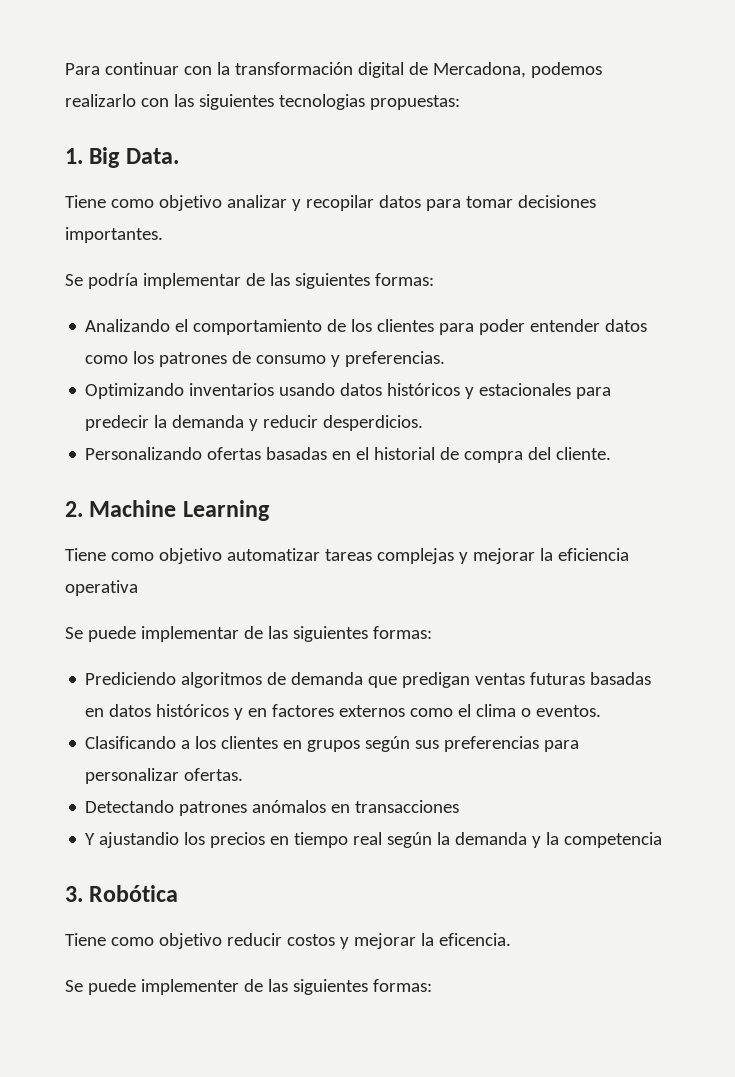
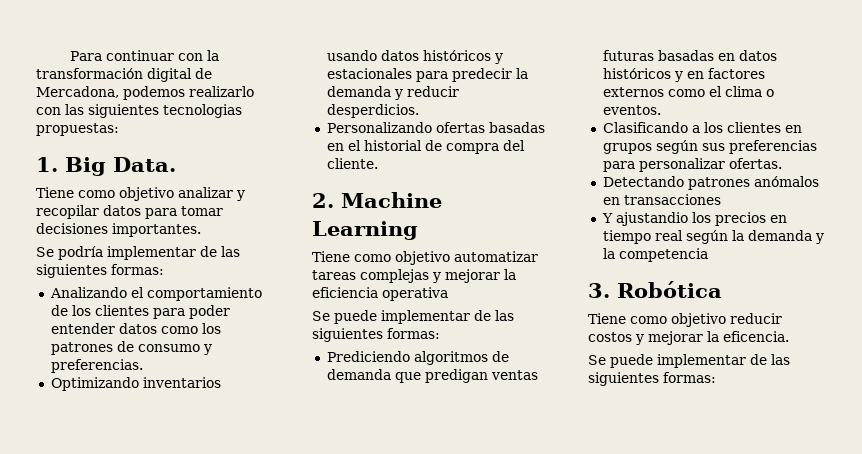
  Tiene como objetivo reducir costos y mejorar la eficencia.
- Se puede implementer de las siguientes formas:
+ Se puede implementar de las siguientes formas:

